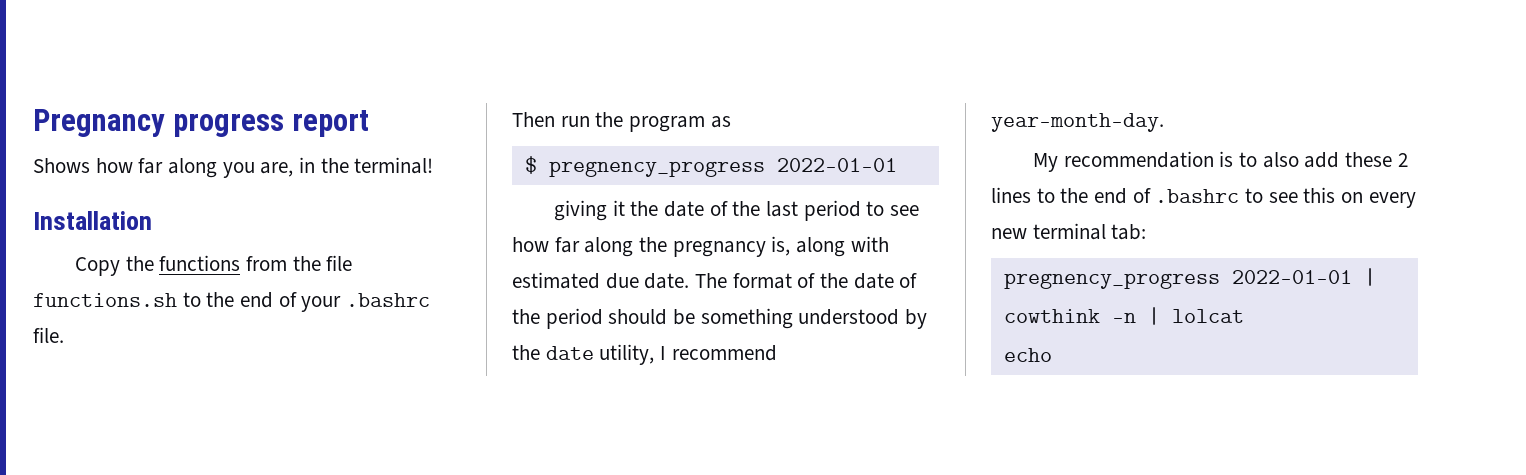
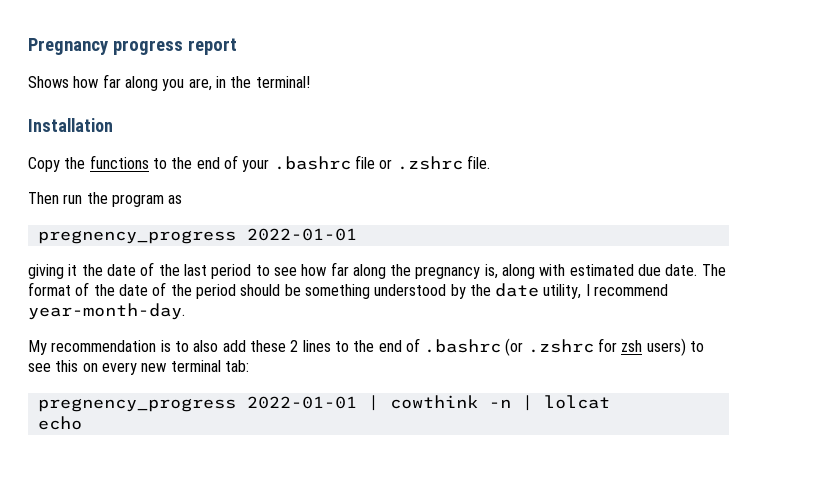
- Copy the functions from the file functions.sh to the end of your .bashrc file.
+ Copy the functions to the end of your .bashrc file or .zshrc file.
  Then run the program as
- $ pregnency_progress 2022-01-01
+ pregnency_progress 2022-01-01
- My recommendation is to also add these 2 lines to the end of .bashrc to see this on every new terminal tab:
+ My recommendation is to also add these 2 lines to the end of .bashrc (or .zshrc for zsh users) to see this on every new terminal tab:

